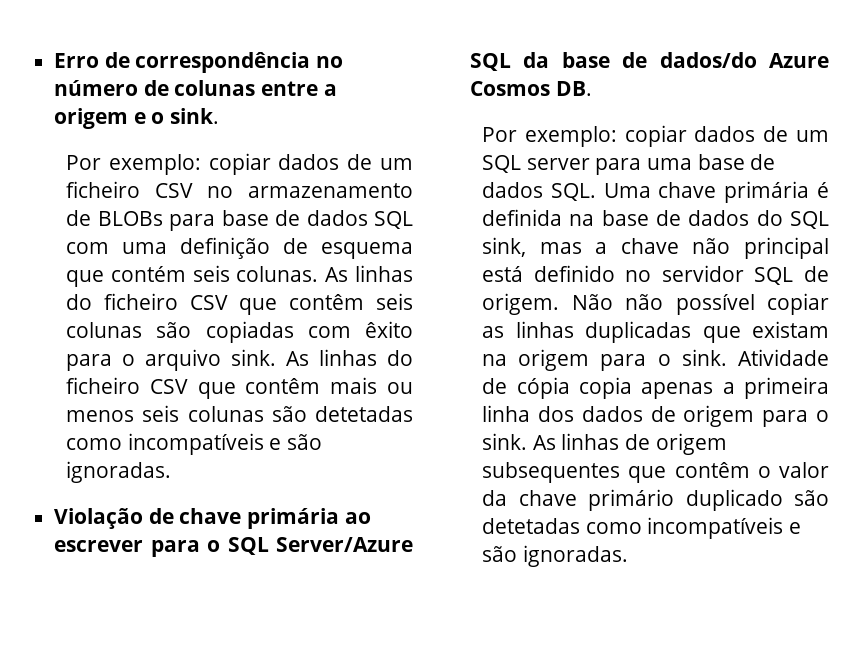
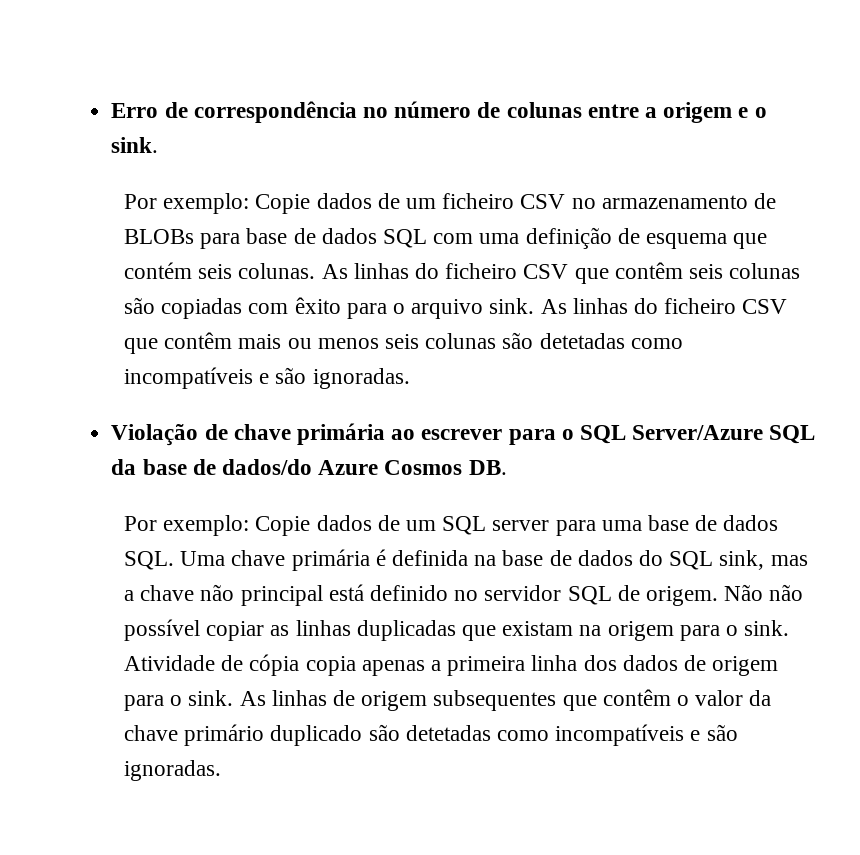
- Por exemplo: copiar dados de um ficheiro CSV no armazenamento de BLOBs para base de dados SQL com uma definição de esquema que contém seis colunas.
+ Por exemplo: Copie dados de um ficheiro CSV no armazenamento de BLOBs para base de dados SQL com uma definição de esquema que contém seis colunas.
- Por exemplo: copiar dados de um SQL server para uma base de dados SQL. Uma chave primária é definida na base de dados do SQL sink, mas a chave não principal está definido no servidor SQL de origem.
+ Por exemplo: Copie dados de um SQL server para uma base de dados SQL. Uma chave primária é definida na base de dados do SQL sink, mas a chave não principal está definido no servidor SQL de origem.

